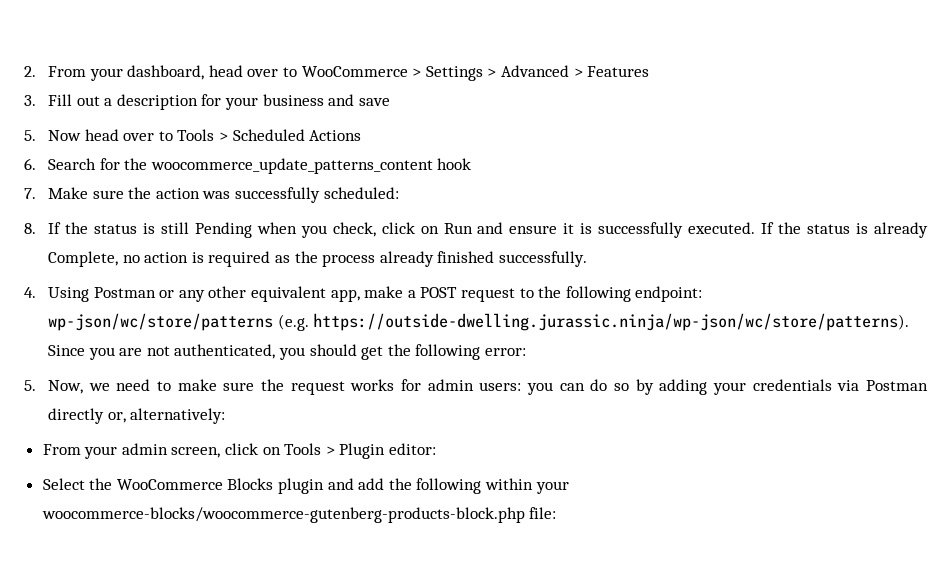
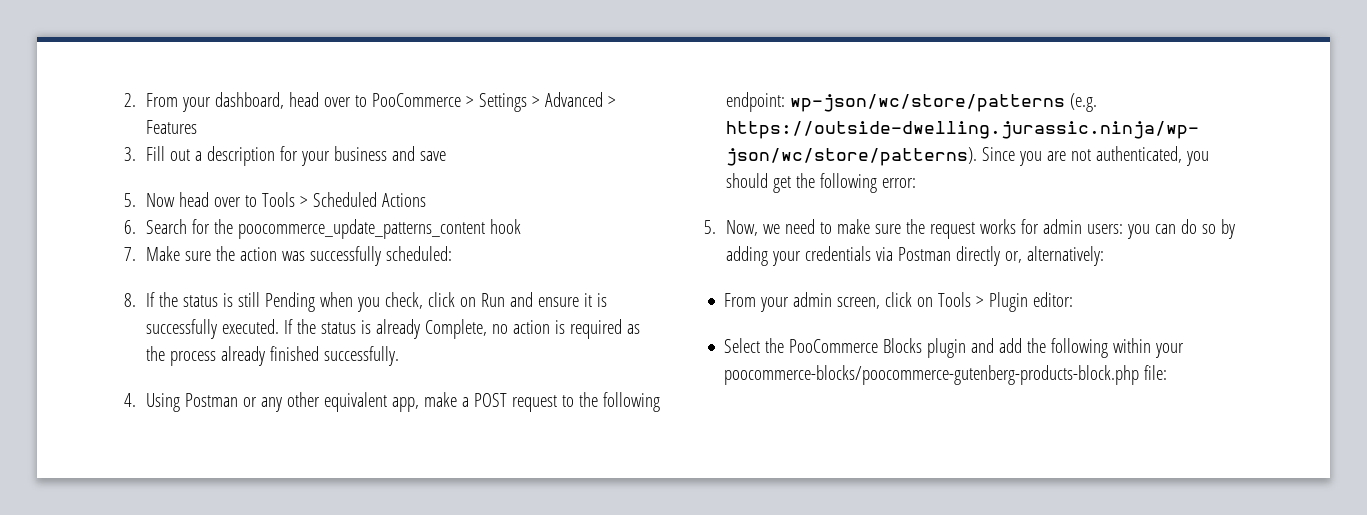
- 2. From your dashboard, head over to WooCommerce > Settings > Advanced > Features
+ 2. From your dashboard, head over to PooCommerce > Settings > Advanced > Features
- 6. Search for the woocommerce_update_patterns_content hook
+ 6. Search for the poocommerce_update_patterns_content hook
- Select the WooCommerce Blocks plugin and add the following within your woocommerce-blocks/woocommerce-gutenberg-products-block.php file:
+ Select the PooCommerce Blocks plugin and add the following within your poocommerce-blocks/poocommerce-gutenberg-products-block.php file:

